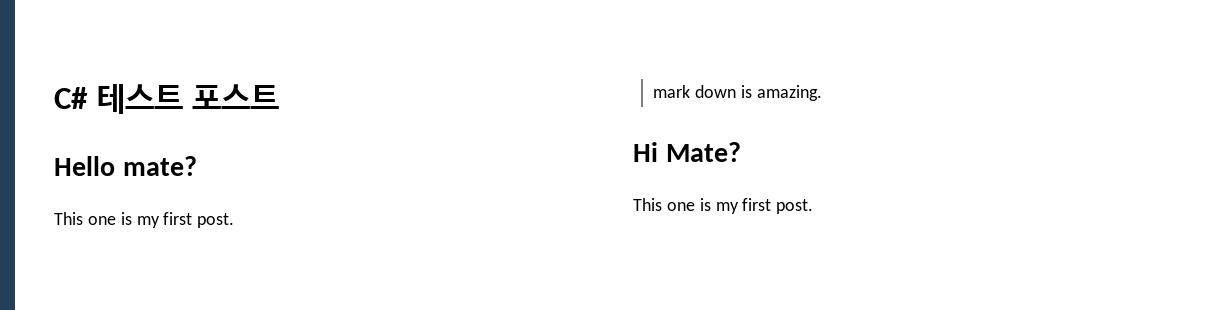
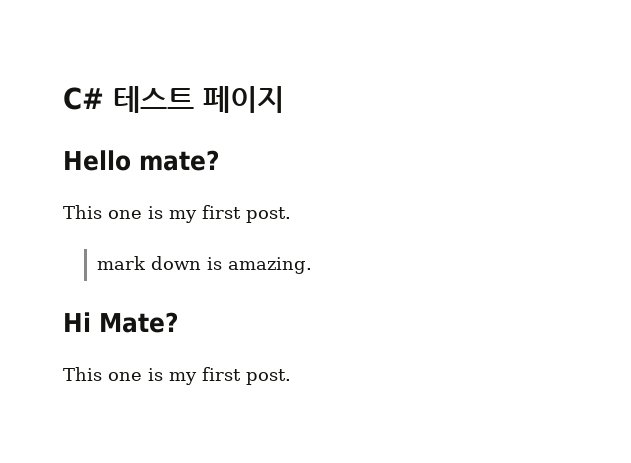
- C# 테스트 포스트
+ C# 테스트 페이지

